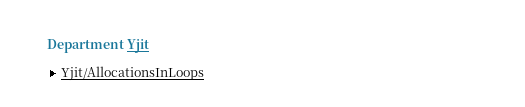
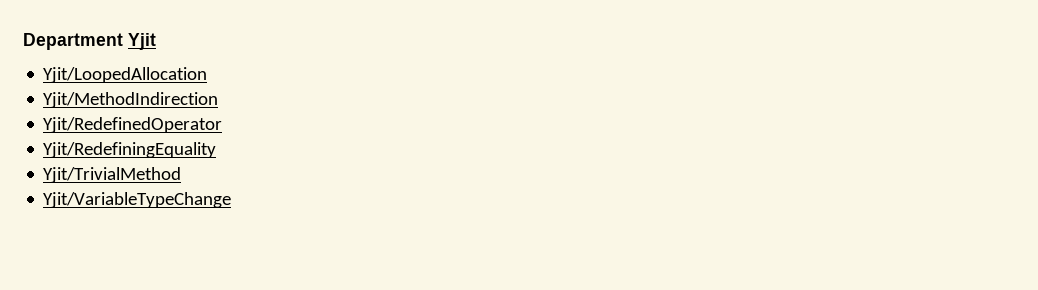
- Yjit/AllocationsInLoops
+ Yjit/LoopedAllocation
+ Yjit/MethodIndirection
+ Yjit/RedefinedOperator
+ Yjit/RedefiningEquality
+ Yjit/TrivialMethod
+ Yjit/VariableTypeChange

